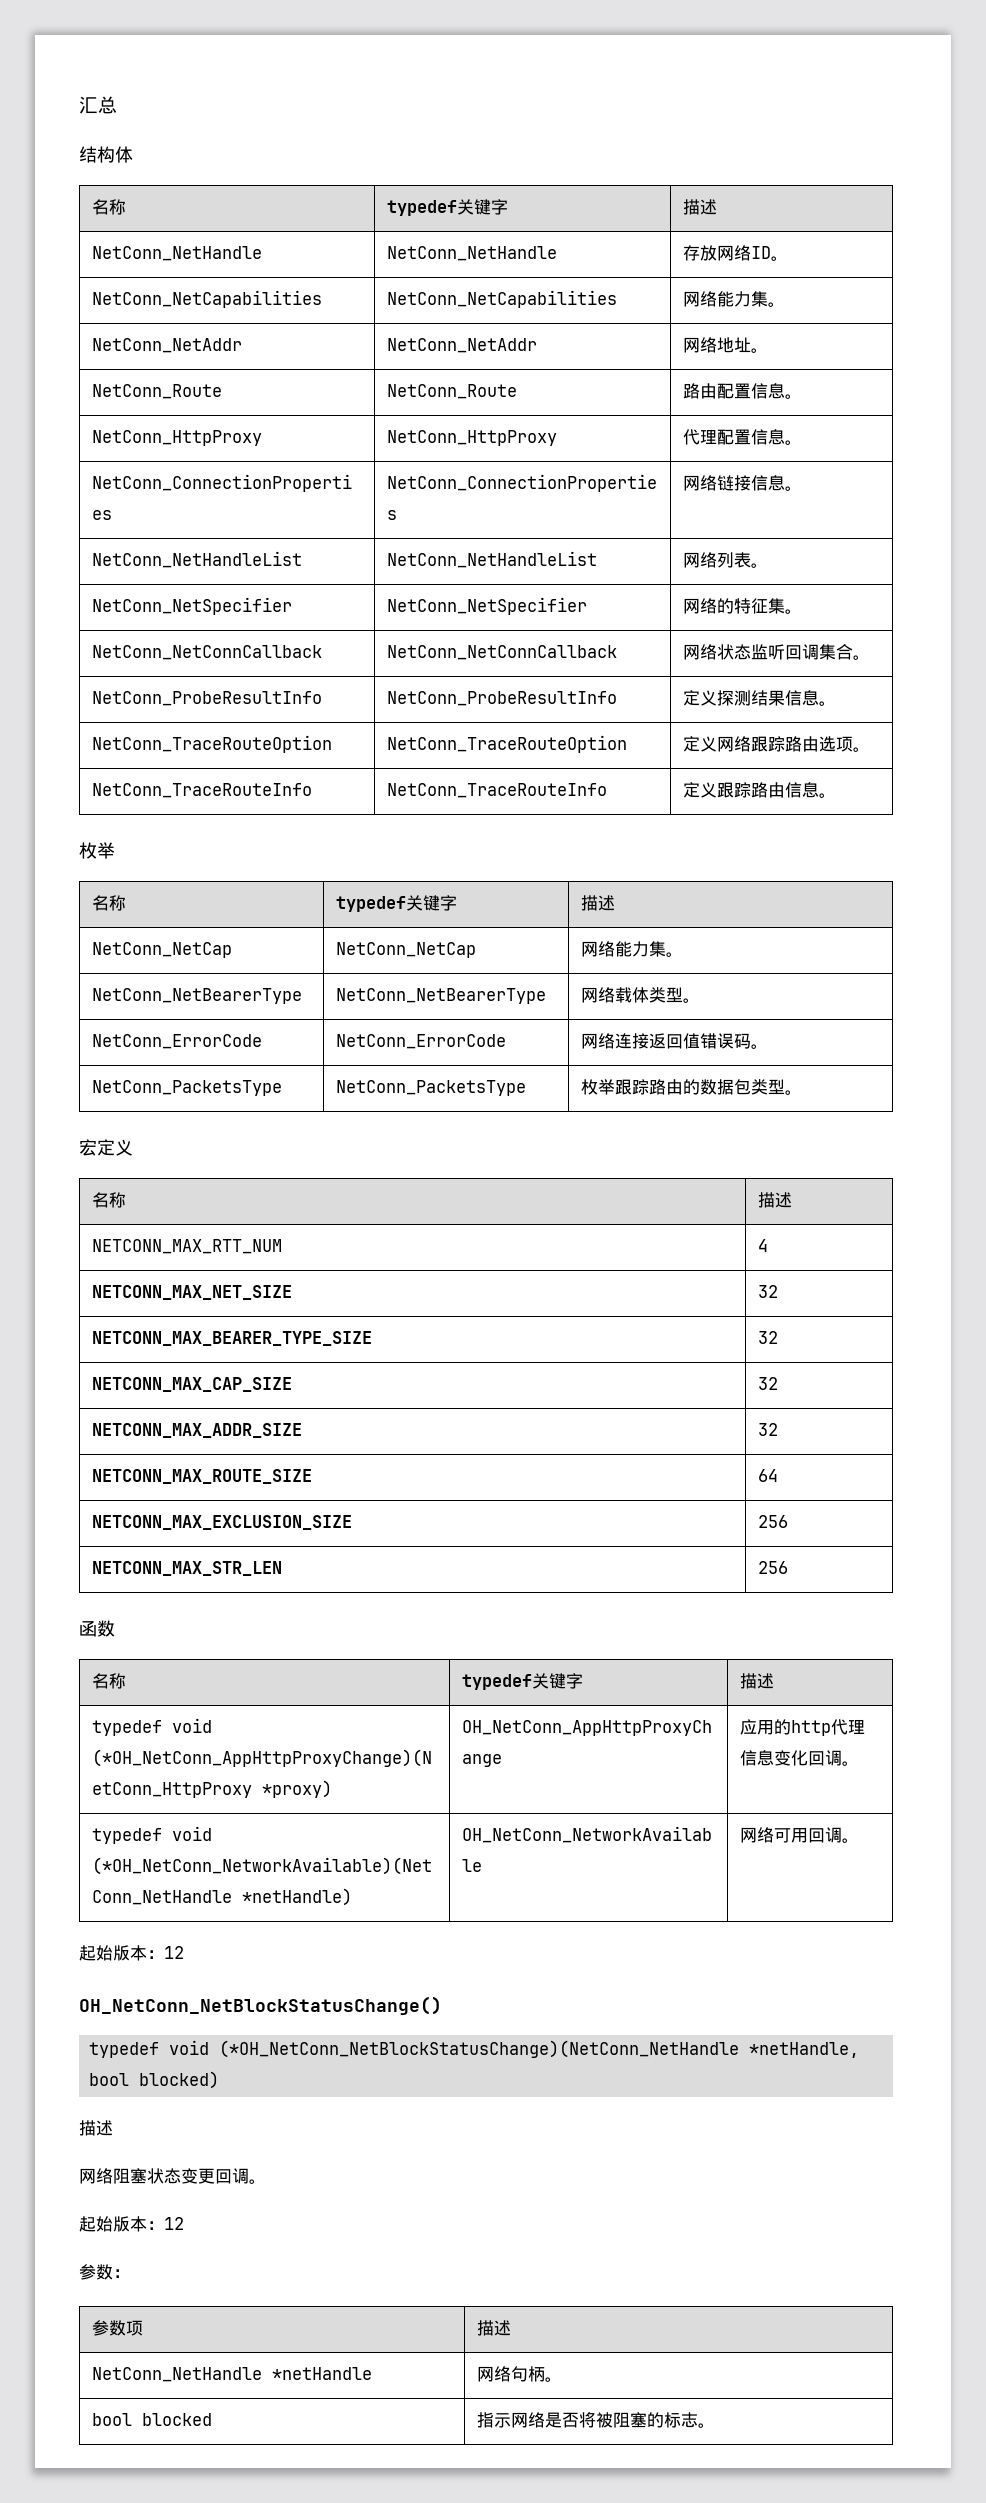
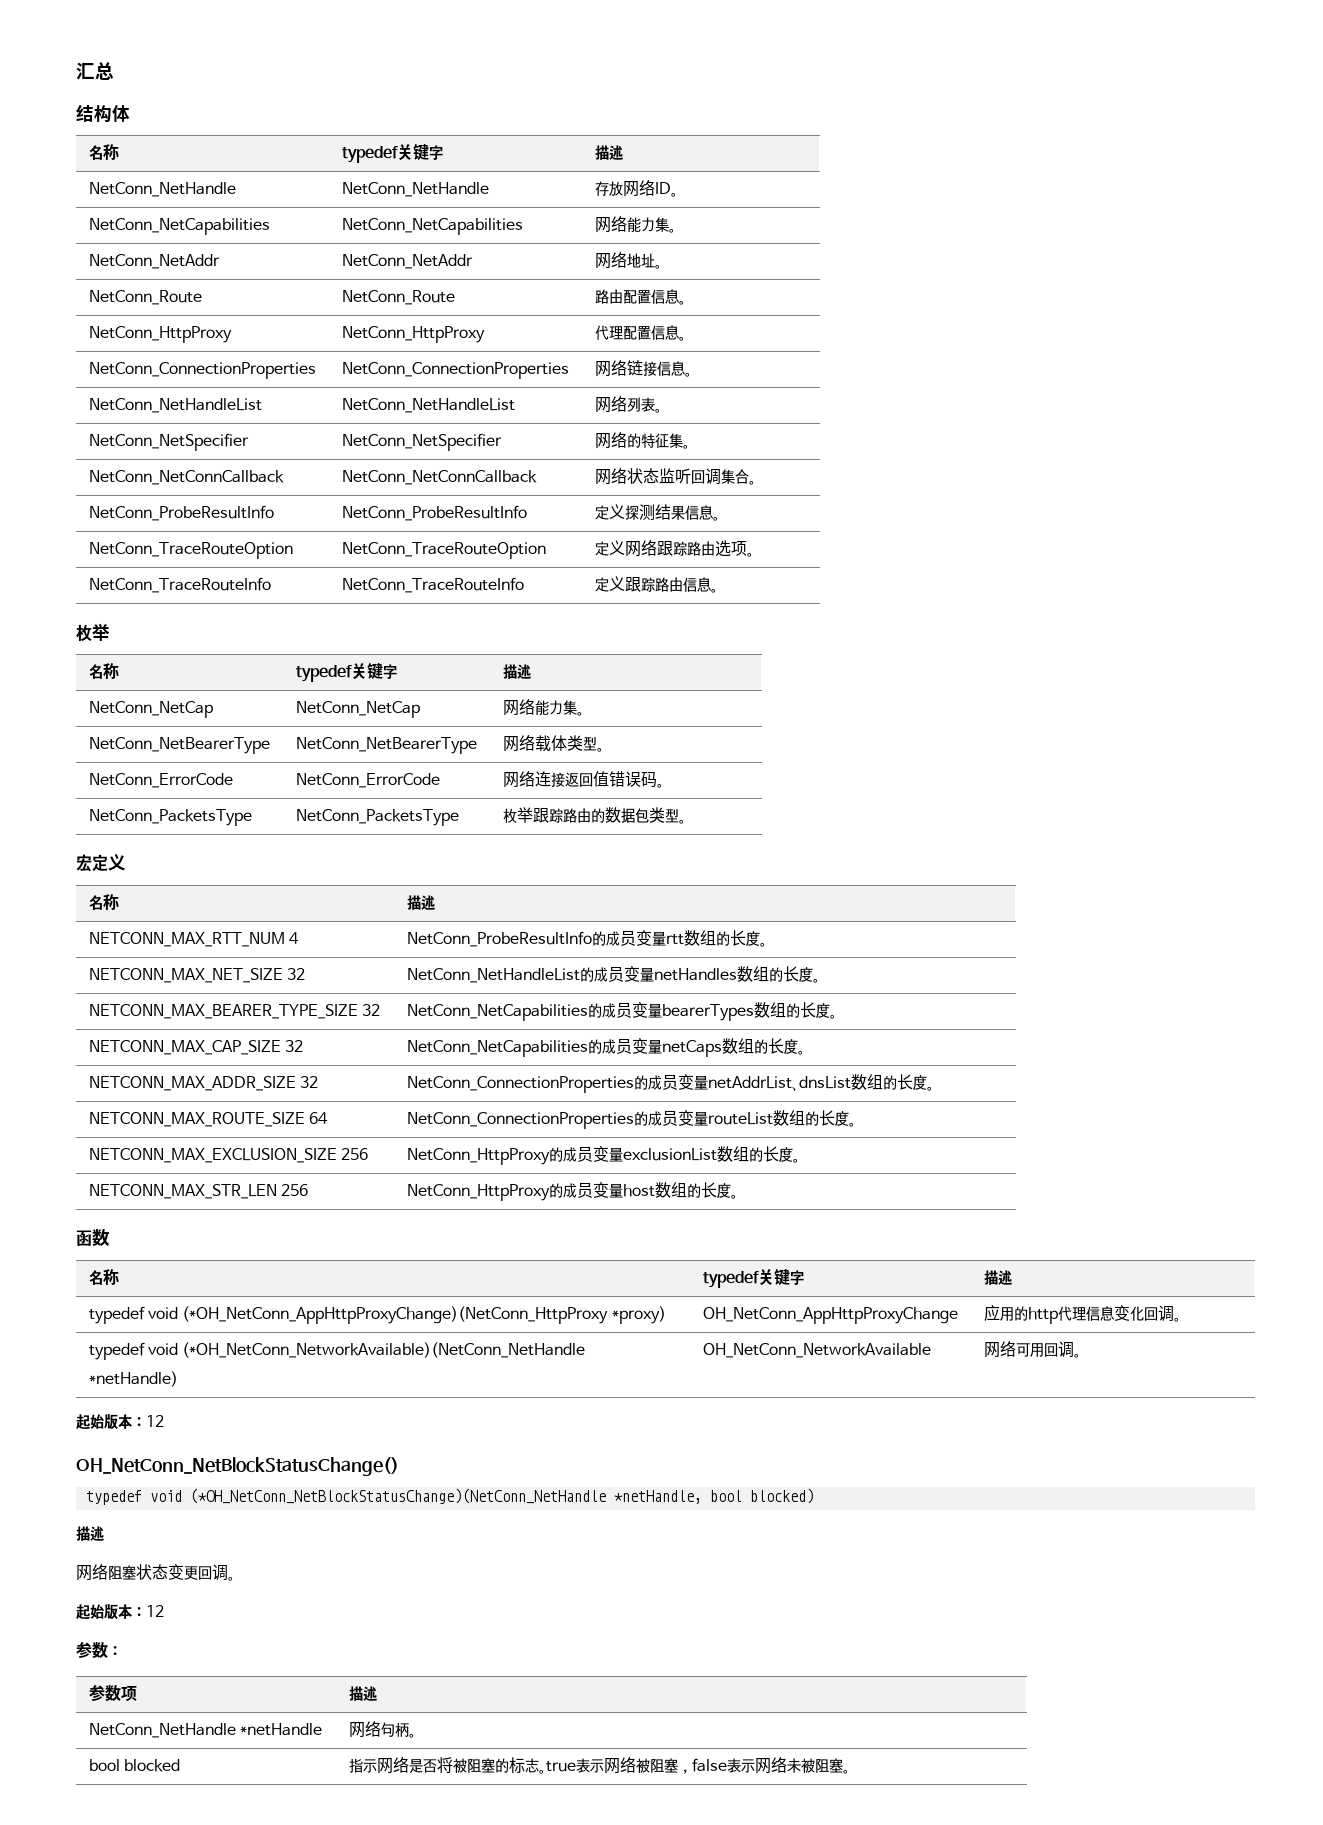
- NETCONN_MAX_RTT_NUM | 4
- NETCONN_MAX_NET_SIZE | 32
- NETCONN_MAX_BEARER_TYPE_SIZE | 32
- NETCONN_MAX_CAP_SIZE | 32
- NETCONN_MAX_ADDR_SIZE | 32
- NETCONN_MAX_ROUTE_SIZE | 64
- NETCONN_MAX_EXCLUSION_SIZE | 256
- NETCONN_MAX_STR_LEN | 256
+ NETCONN_MAX_RTT_NUM 4 | NetConn_ProbeResultInfo的成员变量rtt数组的长度。
+ NETCONN_MAX_NET_SIZE 32 | NetConn_NetHandleList的成员变量netHandles数组的长度。
+ NETCONN_MAX_BEARER_TYPE_SIZE 32 | NetConn_NetCapabilities的成员变量bearerTypes数组的长度。
+ NETCONN_MAX_CAP_SIZE 32 | NetConn_NetCapabilities的成员变量netCaps数组的长度。
+ NETCONN_MAX_ADDR_SIZE 32 | NetConn_ConnectionProperties的成员变量netAddrList、dnsList数组的长度。
+ NETCONN_MAX_ROUTE_SIZE 64 | NetConn_ConnectionProperties的成员变量routeList数组的长度。
+ NETCONN_MAX_EXCLUSION_SIZE 256 | NetConn_HttpProxy的成员变量exclusionList数组的长度。
+ NETCONN_MAX_STR_LEN 256 | NetConn_HttpProxy的成员变量host数组的长度。
- bool blocked | 指示网络是否将被阻塞的标志。
+ bool blocked | 指示网络是否将被阻塞的标志。true表示网络被阻塞，false表示网络未被阻塞。

